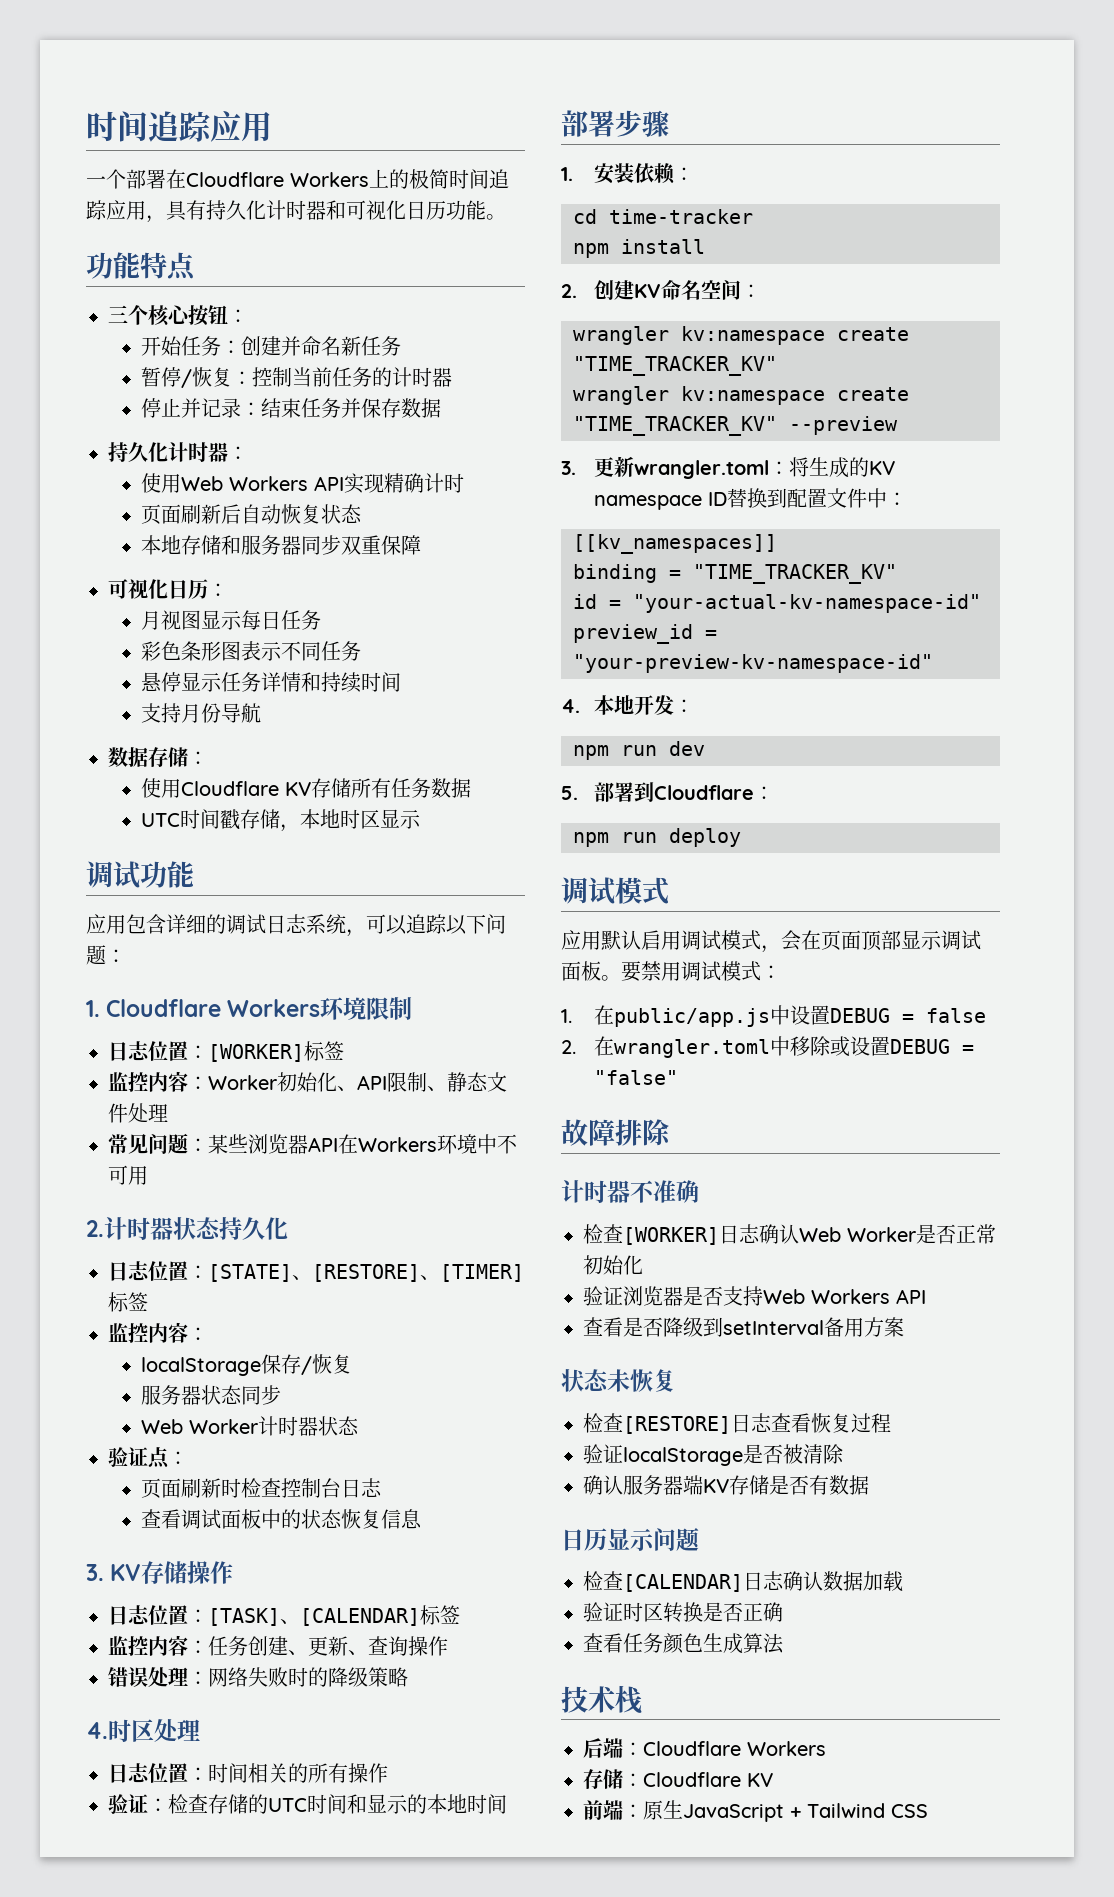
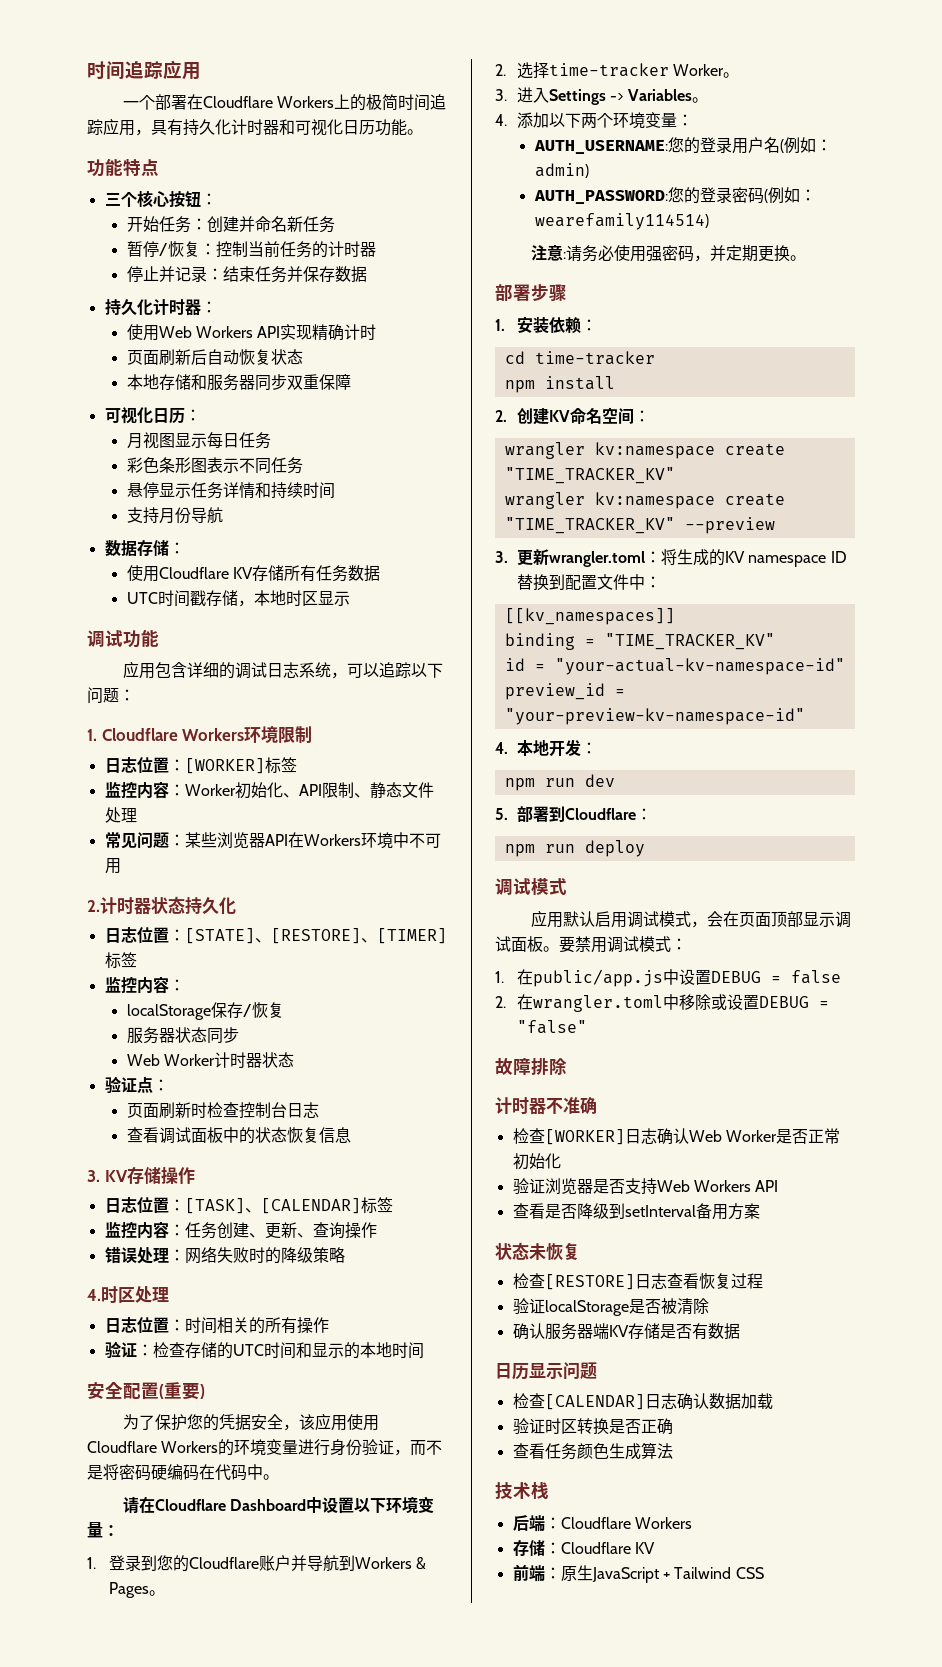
+ 安全配置(重要)
+ 为了保护您的凭据安全，该应用使用Cloudflare Workers的环境变量进行身份验证，而不是将密码硬编码在代码中。
+ 请在Cloudflare Dashboard中设置以下环境变量：
+ 1.登录到您的Cloudflare账户并导航到Workers & Pages。
+ 2.选择time-tracker Worker。
+ 3.进入Settings -> Variables。
+ 4.添加以下两个环境变量：
+ AUTH_USERNAME:您的登录用户名(例如：admin)
+ AUTH_PASSWORD:您的登录密码(例如：wearefamily114514)
+ 注意:请务必使用强密码，并定期更换。

